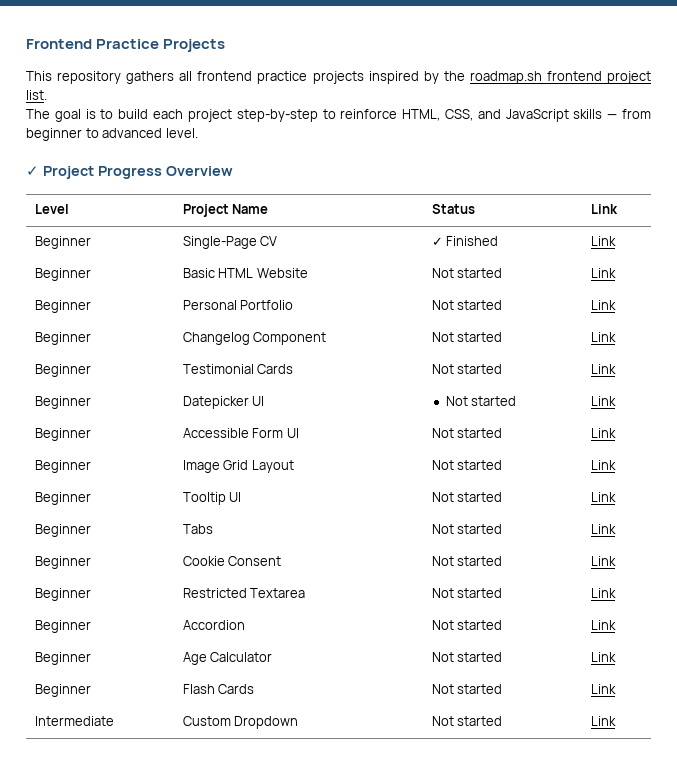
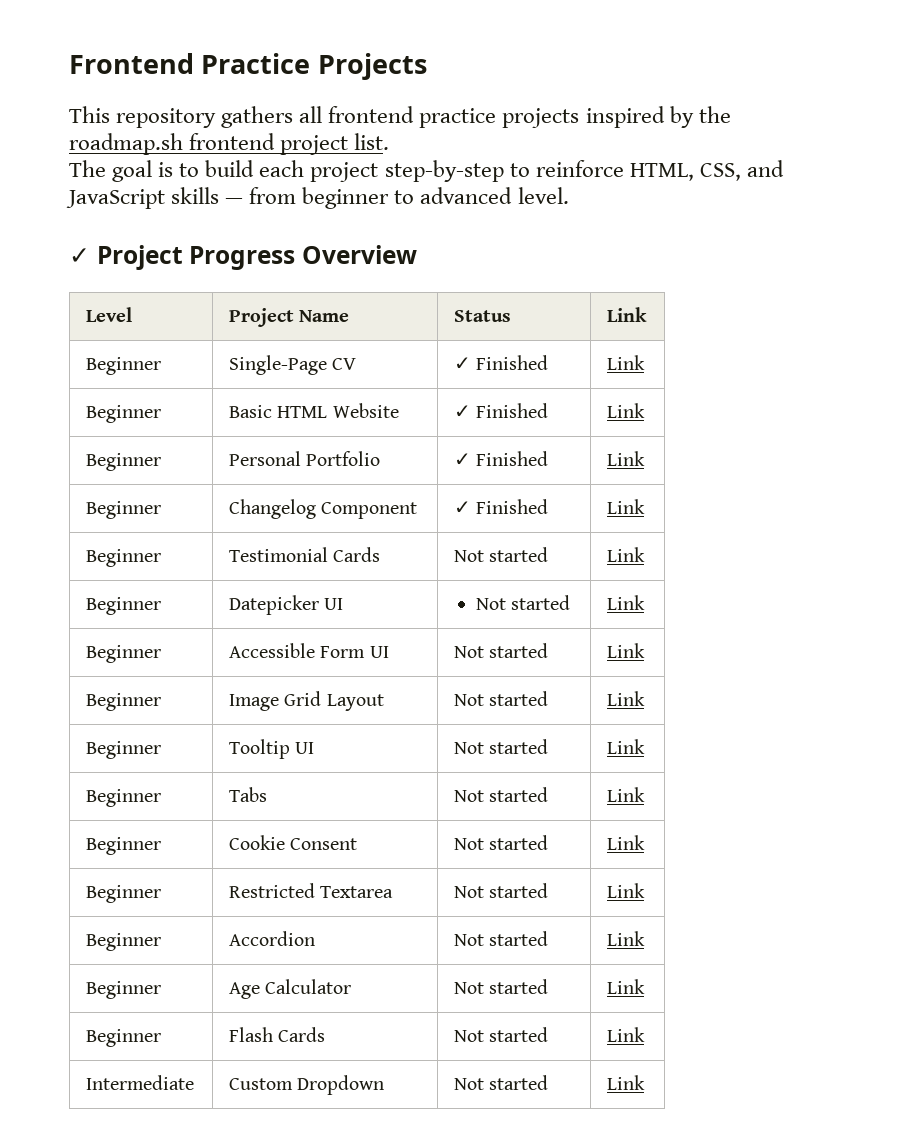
- Beginner | Basic HTML Website | Not started | Link
+ Beginner | Basic HTML Website | ✓ Finished | Link
- Beginner | Personal Portfolio | Not started | Link
+ Beginner | Personal Portfolio | ✓ Finished | Link
- Beginner | Changelog Component | Not started | Link
+ Beginner | Changelog Component | ✓ Finished | Link

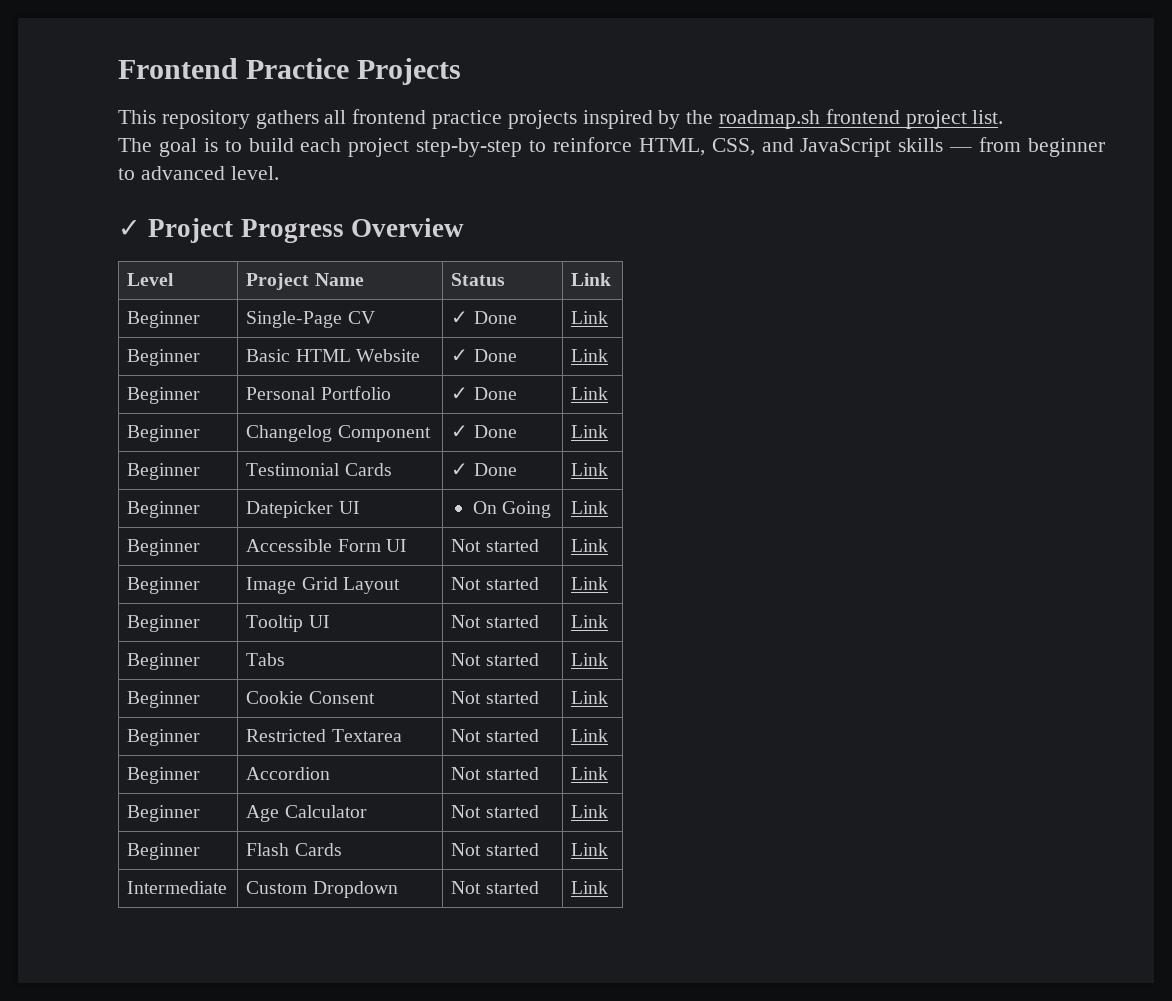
- Beginner | Single-Page CV | ✓ Finished | Link
+ Beginner | Single-Page CV | ✓ Done | Link
- Beginner | Basic HTML Website | ✓ Finished | Link
+ Beginner | Basic HTML Website | ✓ Done | Link
- Beginner | Personal Portfolio | ✓ Finished | Link
+ Beginner | Personal Portfolio | ✓ Done | Link
- Beginner | Changelog Component | ✓ Finished | Link
+ Beginner | Changelog Component | ✓ Done | Link
- Beginner | Testimonial Cards | Not started | Link
+ Beginner | Testimonial Cards | ✓ Done | Link
- Beginner | Datepicker UI | Not started | Link
+ Beginner | Datepicker UI | On Going | Link

